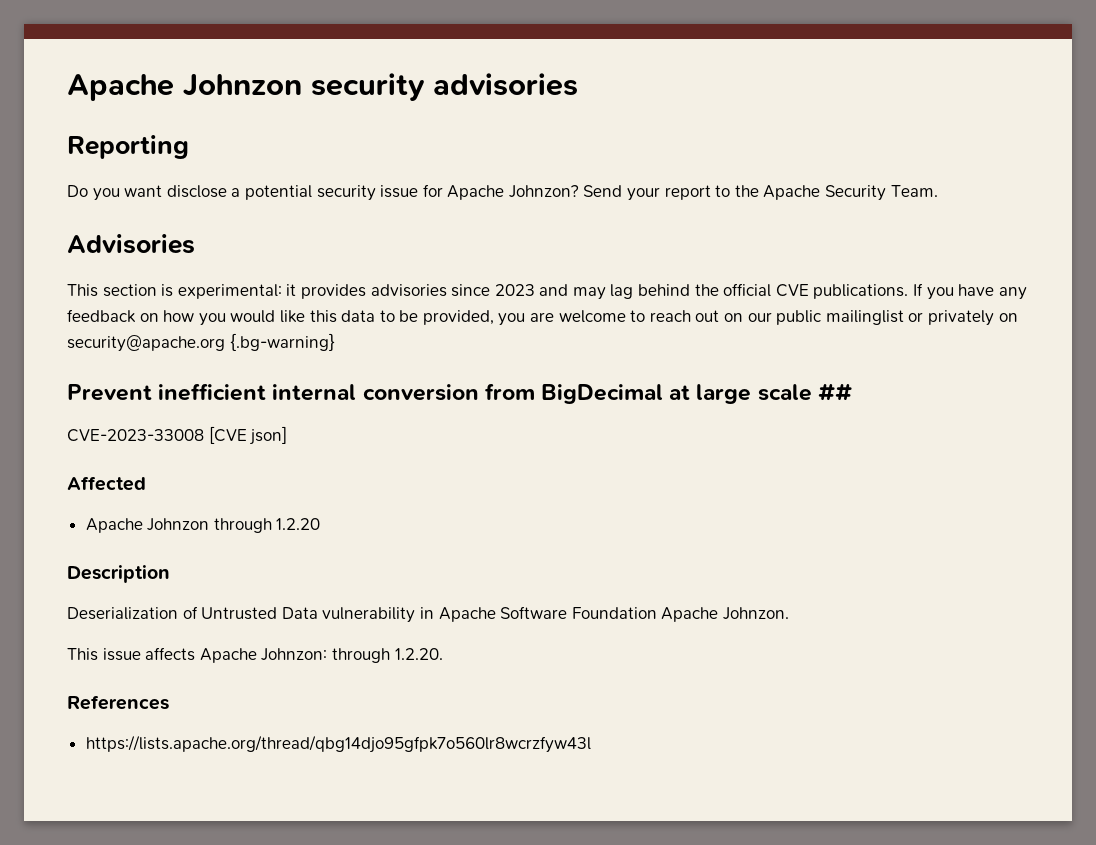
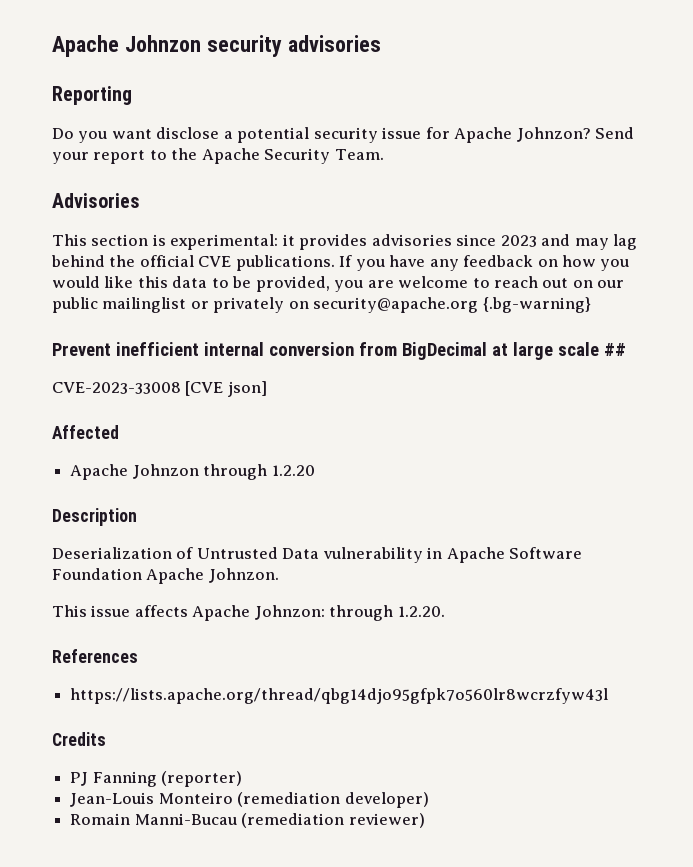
+ Credits
+ PJ Fanning (reporter)
+ Jean-Louis Monteiro (remediation developer)
+ Romain Manni-Bucau (remediation reviewer)

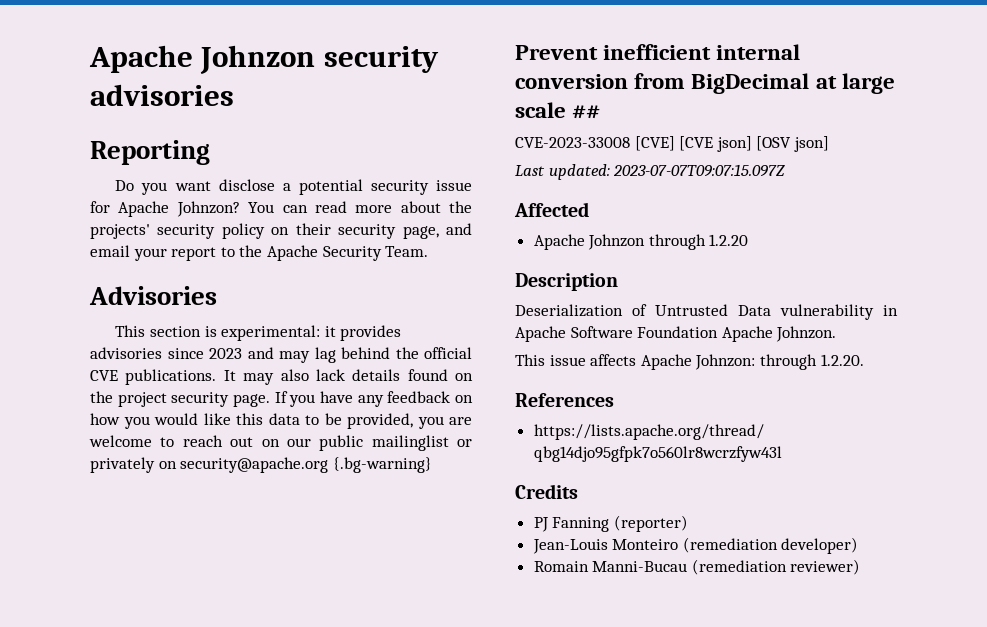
- Send your report to the Apache Security Team.
+ You can read more about the projects' security policy on their security page, and email your report to the Apache Security Team.
+ It may also lack details found on the project security page.
- CVE-2023-33008 [CVE json]
+ CVE-2023-33008 [CVE] [CVE json] [OSV json]
+ Last updated: 2023-07-07T09:07:15.097Z

